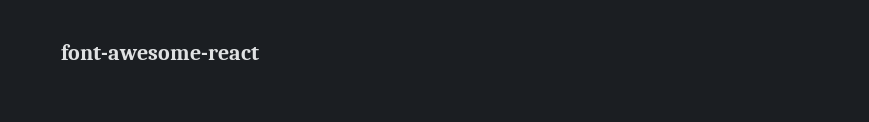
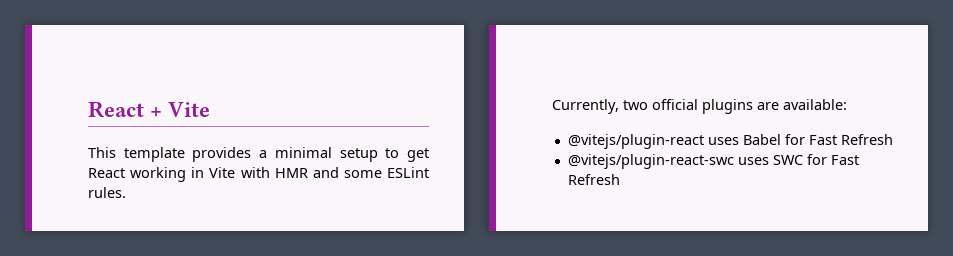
- font-awesome-react
+ React + Vite
+ This template provides a minimal setup to get React working in Vite with HMR and some ESLint rules.
+ Currently, two official plugins are available:
+ @vitejs/plugin-react uses Babel for Fast Refresh
+ @vitejs/plugin-react-swc uses SWC for Fast Refresh

